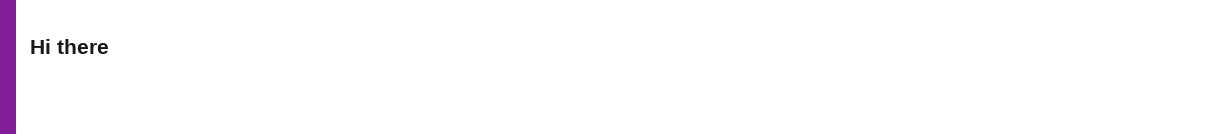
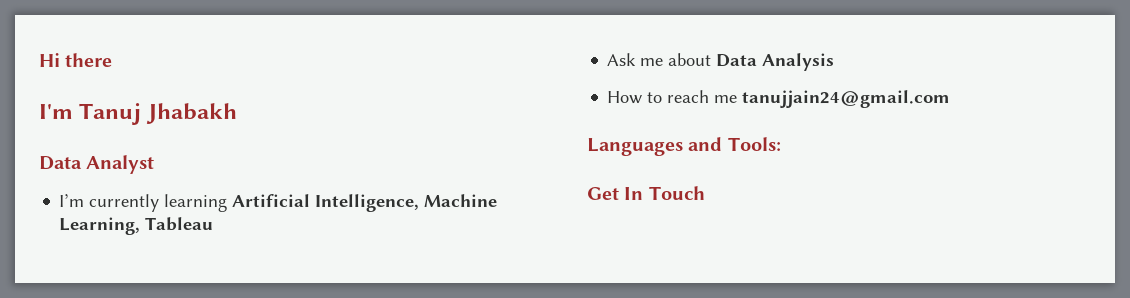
+ I'm Tanuj Jhabakh
+ Data Analyst
+ I’m currently learning Artificial Intelligence, Machine Learning, Tableau
+ Ask me about Data Analysis
+ How to reach me tanujjain24@gmail.com
+ Languages and Tools:
+ Get In Touch

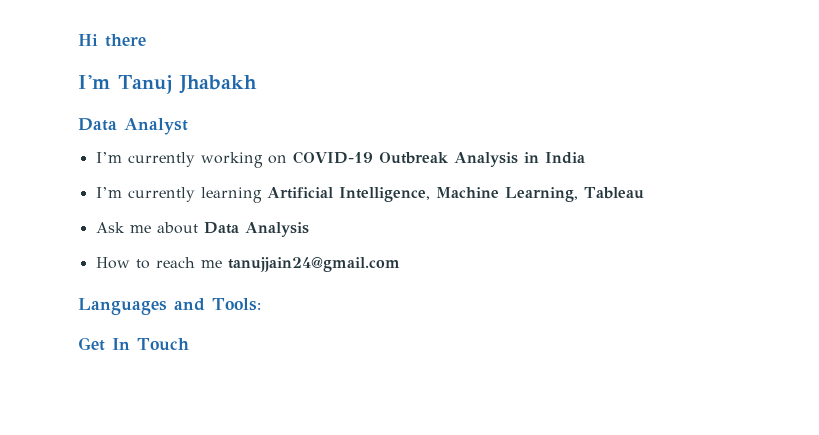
+ I’m currently working on COVID-19 Outbreak Analysis in India

